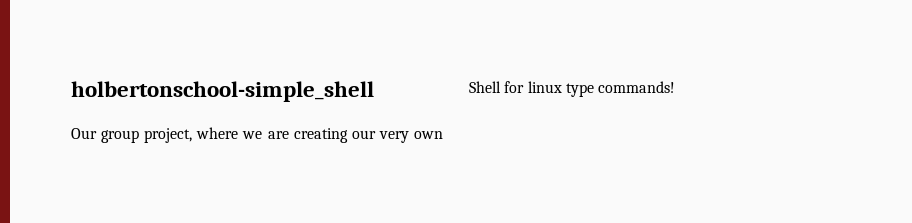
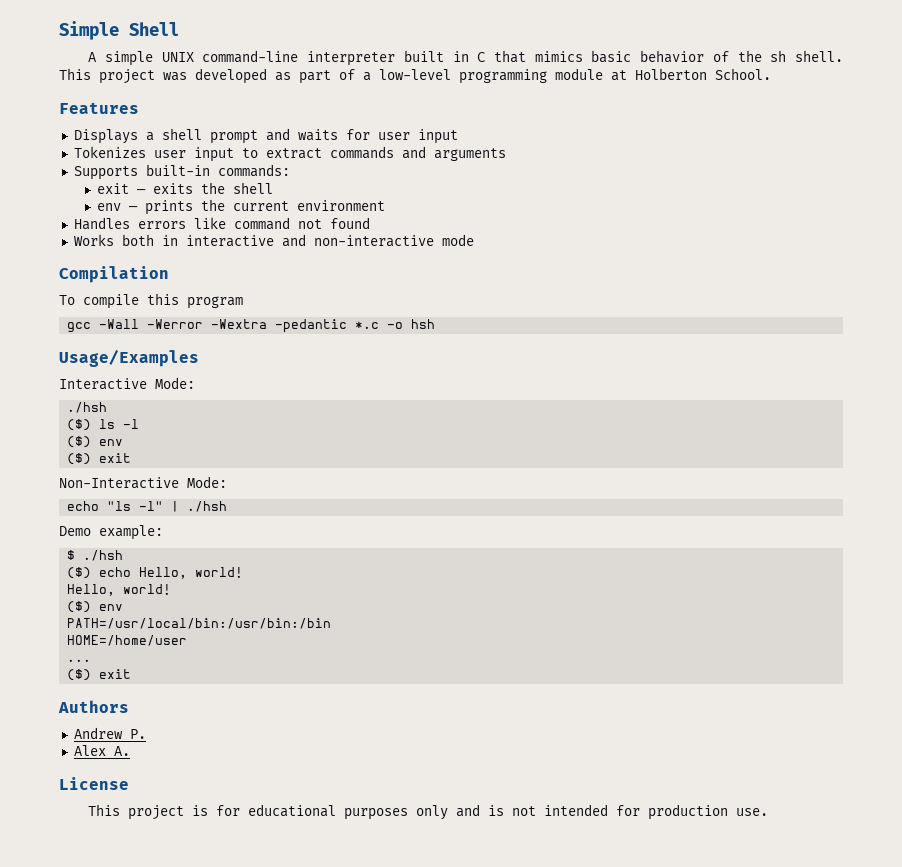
- holbertonschool-simple_shell
- Our group project, where we are creating our very own Shell for linux type commands!
+ Simple Shell
+ A simple UNIX command-line interpreter built in C that mimics basic behavior of the sh shell. This project was developed as part of a low-level programming module at Holberton School.
+ Features
+ Displays a shell prompt and waits for user input
+ Tokenizes user input to extract commands and arguments
+ Supports built-in commands:
+ exit — exits the shell
+ env — prints the current environment
+ Handles errors like command not found
+ Works both in interactive and non-interactive mode
+ Compilation
+ To compile this program
+ gcc -Wall -Werror -Wextra -pedantic *.c -o hsh
+ Usage/Examples
+ Interactive Mode:
+ ./hsh
+ ($) ls -l
+ ($) env
+ ($) exit
+ Non-Interactive Mode:
+ echo "ls -l" | ./hsh
+ Demo example:
+ $ ./hsh
+ ($) echo Hello, world!
+ Hello, world!
+ ($) env
+ PATH=/usr/local/bin:/usr/bin:/bin
+ HOME=/home/user
+ ...
+ ($) exit
+ Authors
+ Andrew P.
+ Alex A.
+ License
+ This project is for educational purposes only and is not intended for production use.

